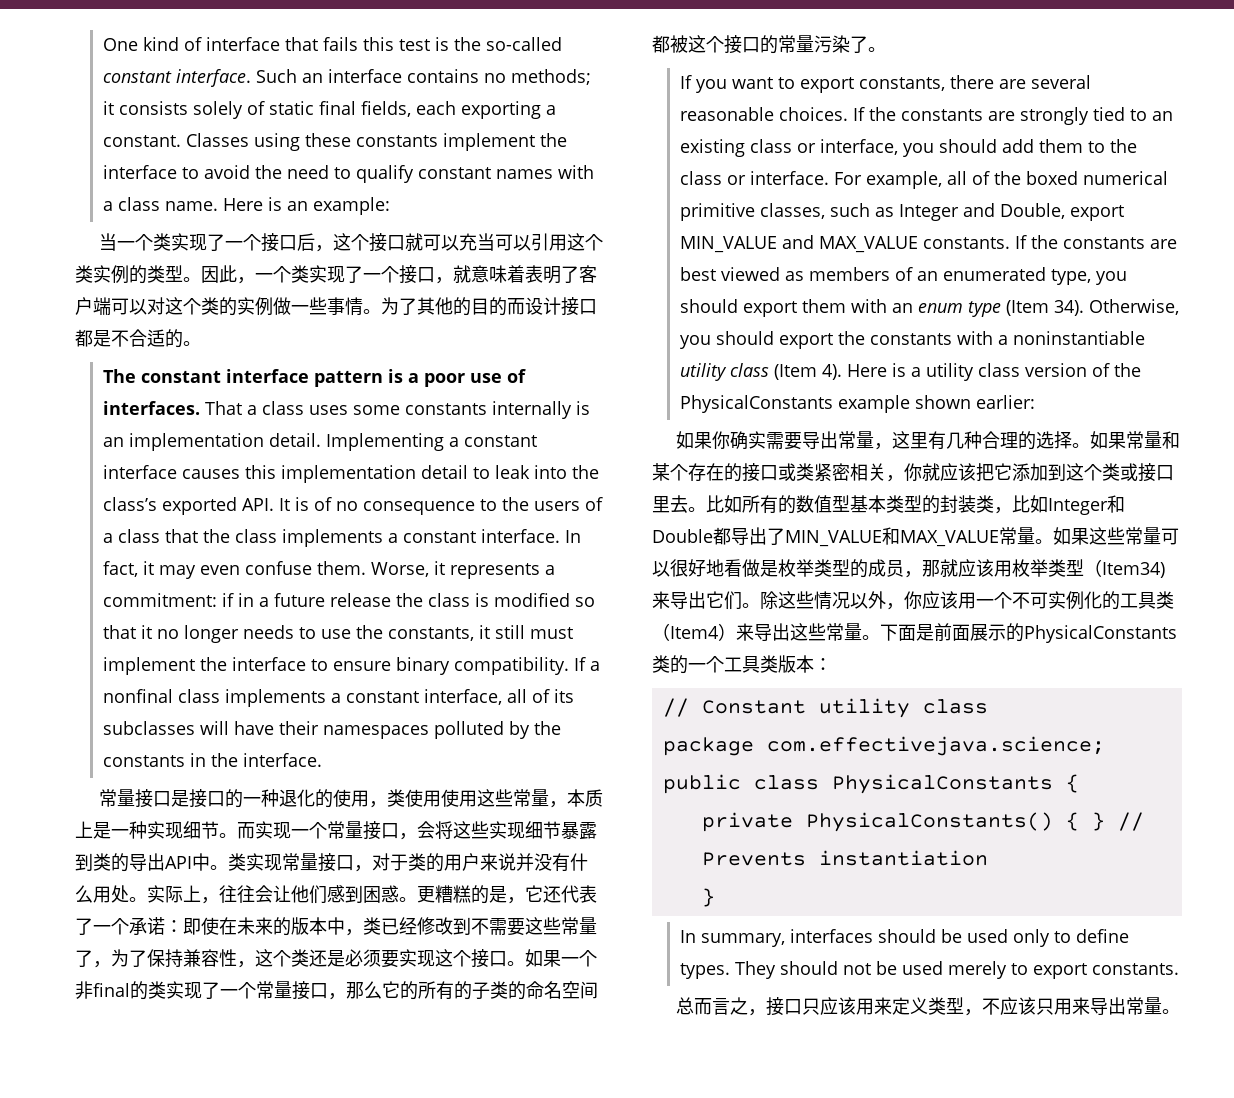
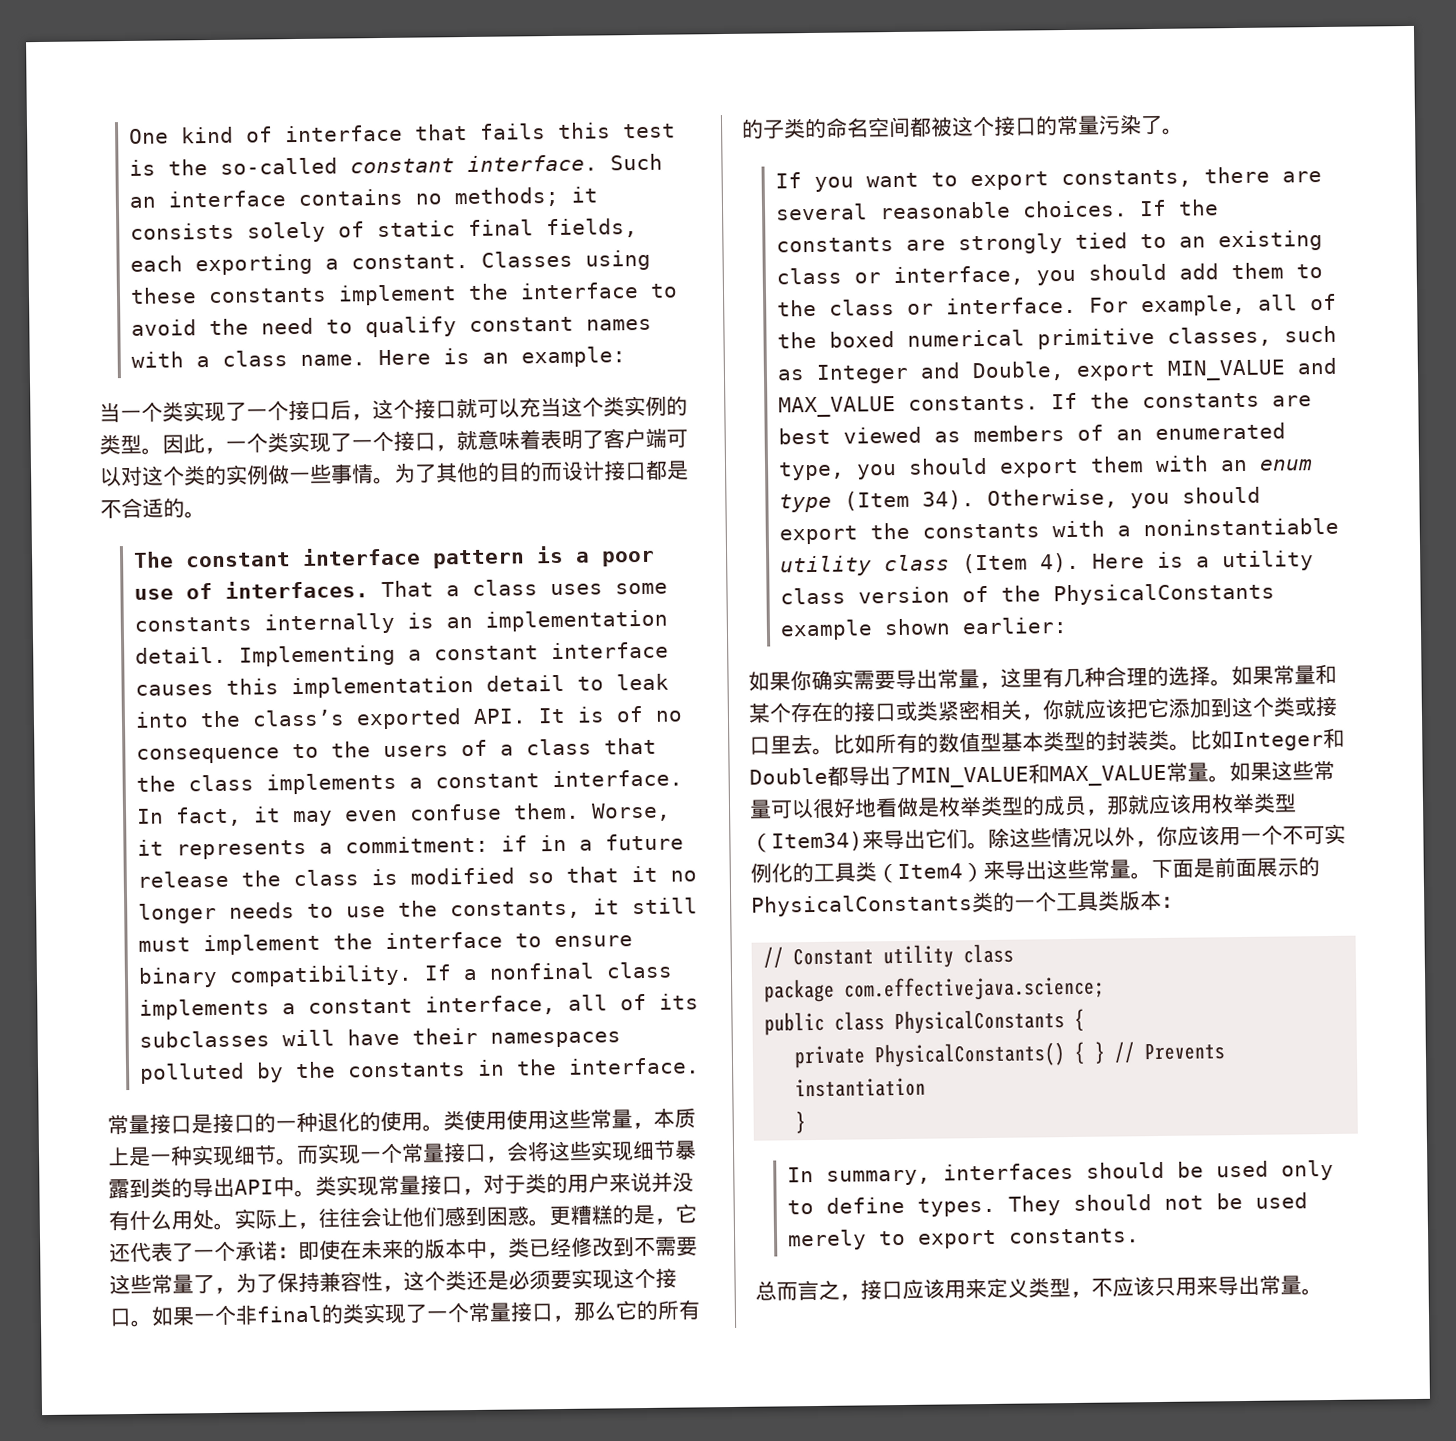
- 当一个类实现了一个接口后，这个接口就可以充当可以引用这个类实例的类型。
+ 当一个类实现了一个接口后，这个接口就可以充当这个类实例的类型。
- 常量接口是接口的一种退化的使用，类使用使用这些常量，本质上是一种实现细节。
+ 常量接口是接口的一种退化的使用。类使用使用这些常量，本质上是一种实现细节。
- 比如所有的数值型基本类型的封装类，比如Integer和Double都导出了MIN_VALUE和MAX_VALUE常量。
+ 比如所有的数值型基本类型的封装类。比如Integer和Double都导出了MIN_VALUE和MAX_VALUE常量。
- 总而言之，接口只应该用来定义类型，不应该只用来导出常量。
+ 总而言之，接口应该用来定义类型，不应该只用来导出常量。

